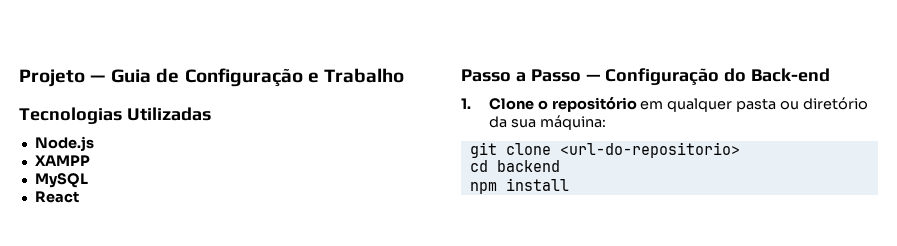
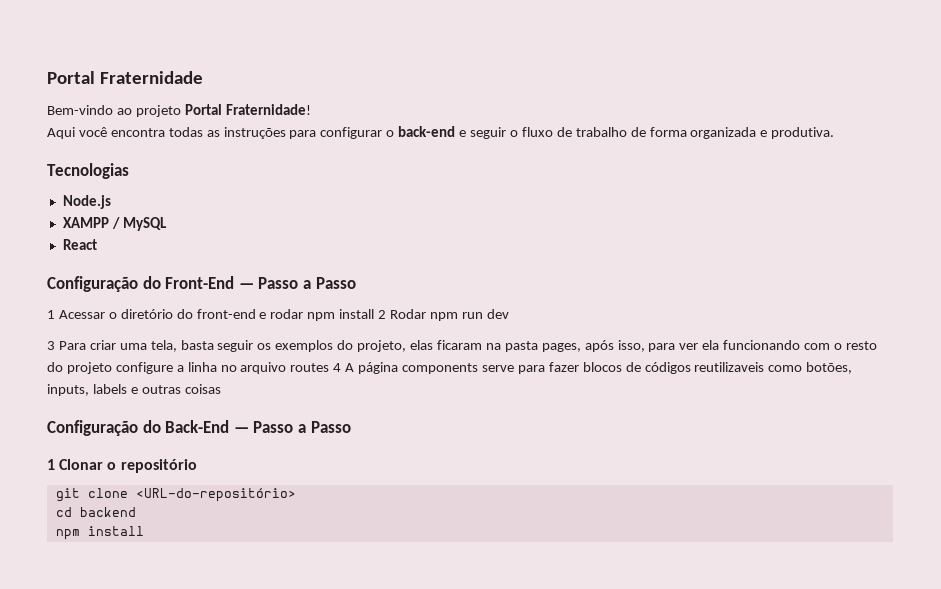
- Projeto — Guia de Configuração e Trabalho
+ Portal Fraternidade
+ Bem-vindo ao projeto Portal Fraternidade!
+ Aqui você encontra todas as instruções para configurar o back-end e seguir o fluxo de trabalho de forma organizada e produtiva.
- Tecnologias Utilizadas
+ Tecnologias
- XAMPP
- MySQL
+ XAMPP / MySQL
- Passo a Passo — Configuração do Back-end
- 1. Clone o repositório em qualquer pasta ou diretório da sua máquina:
+ Configuração do Front-End — Passo a Passo
+ 1 Acessar o diretório do front-end e rodar npm install 2 Rodar npm run dev
+ 3 Para criar uma tela, basta seguir os exemplos do projeto, elas ficaram na pasta pages, após isso, para ver ela funcionando com o resto do projeto configure a linha no arquivo routes 4 A página components serve para fazer blocos de códigos reutilizaveis como botões, inputs, labels e outras coisas
+ Configuração do Back-End — Passo a Passo
+ 1 Clonar o repositório
- git clone <url-do-repositorio>
+ git clone <URL-do-repositório>

